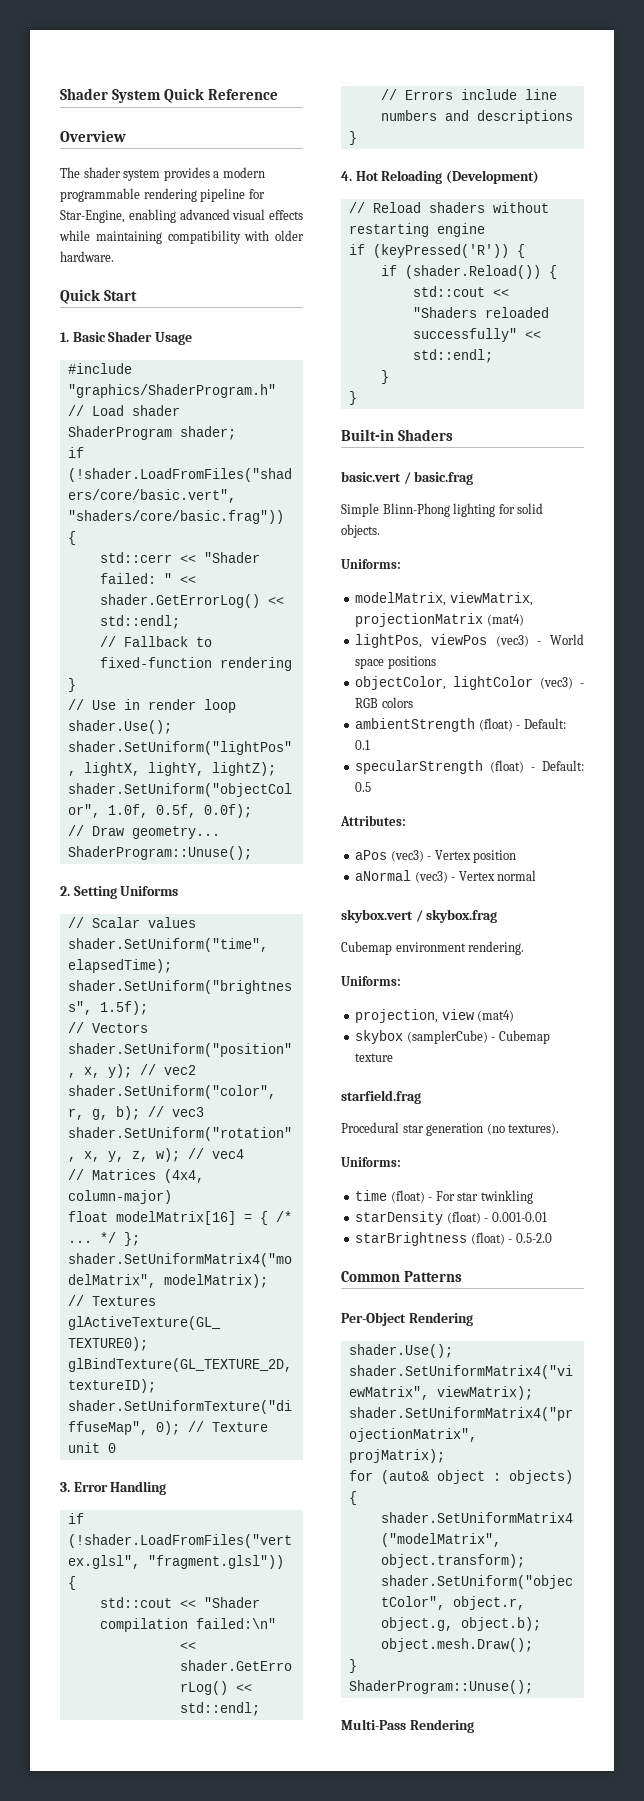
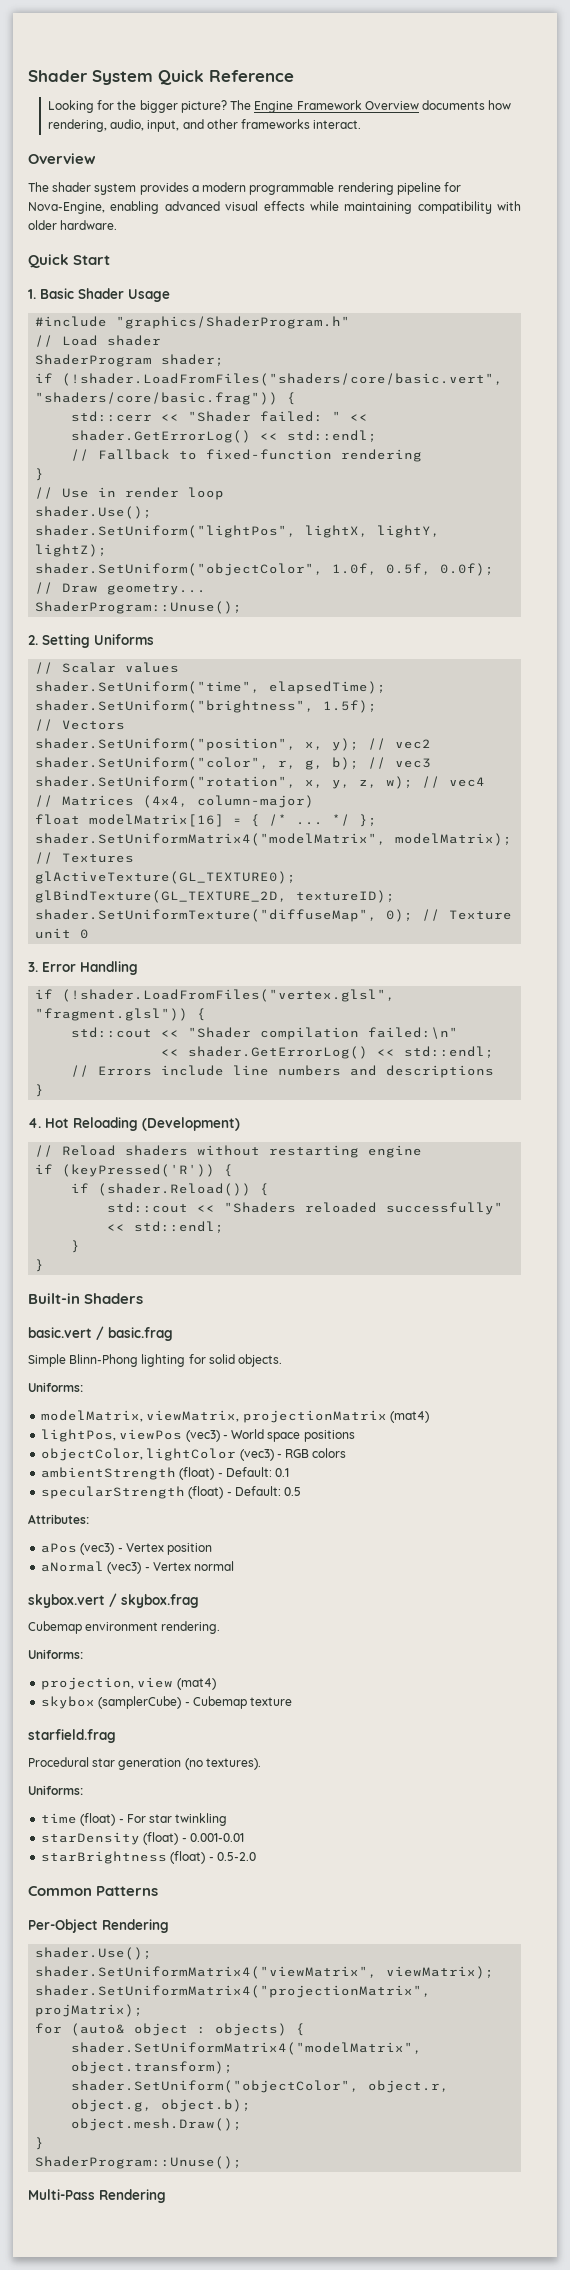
+ Looking for the bigger picture? The Engine Framework Overview documents how rendering, audio, input, and other frameworks interact.
- The shader system provides a modern programmable rendering pipeline for Star-Engine, enabling advanced visual effects while maintaining compatibility with older hardware.
+ The shader system provides a modern programmable rendering pipeline for Nova-Engine, enabling advanced visual effects while maintaining compatibility with older hardware.

